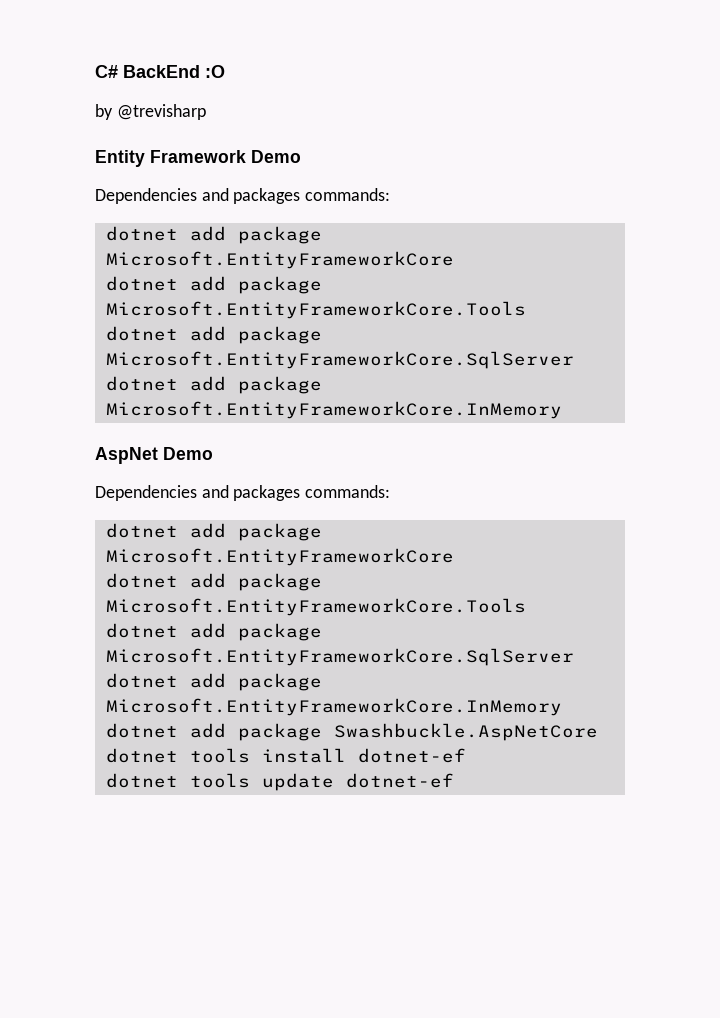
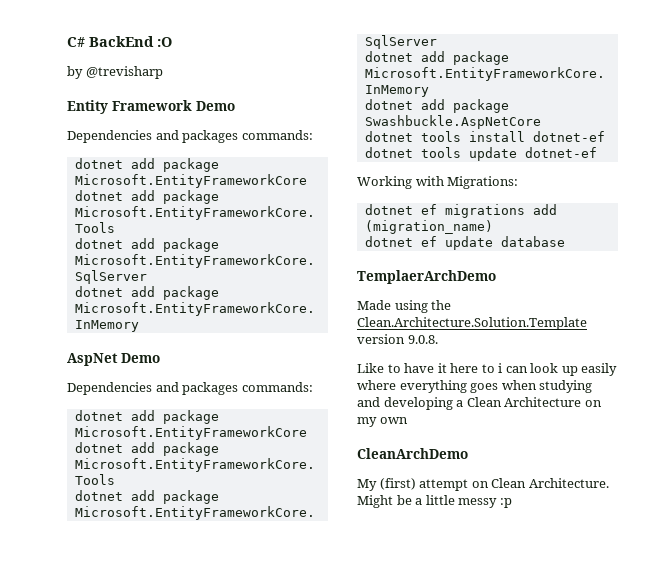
+ Working with Migrations:
+ dotnet ef migrations add (migration_name)
+ dotnet ef update database
+ TemplaerArchDemo
+ Made using the Clean.Architecture.Solution.Template version 9.0.8.
+ Like to have it here to i can look up easily where everything goes when studying and developing a Clean Architecture on my own
+ CleanArchDemo
+ My (first) attempt on Clean Architecture. Might be a little messy :p

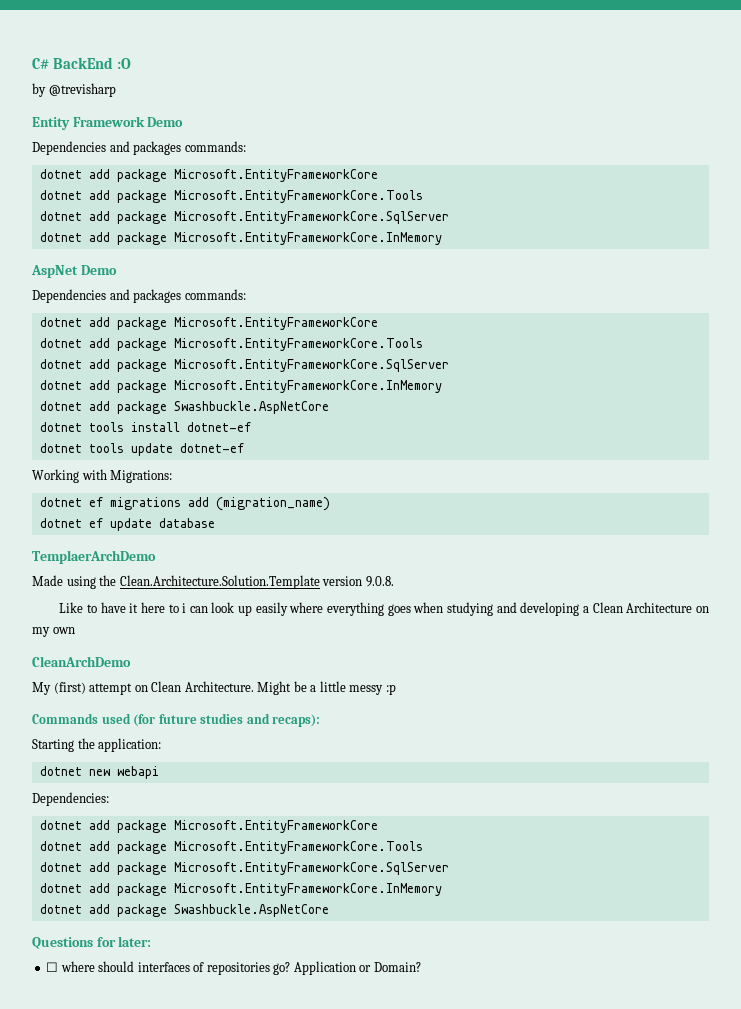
+ Commands used (for future studies and recaps):
+ Starting the application:
+ dotnet new webapi
+ Dependencies:
+ dotnet add package Microsoft.EntityFrameworkCore
+ dotnet add package Microsoft.EntityFrameworkCore.Tools
+ dotnet add package Microsoft.EntityFrameworkCore.SqlServer
+ dotnet add package Microsoft.EntityFrameworkCore.InMemory
+ dotnet add package Swashbuckle.AspNetCore
+ Questions for later:
+ ☐ where should interfaces of repositories go? Application or Domain?

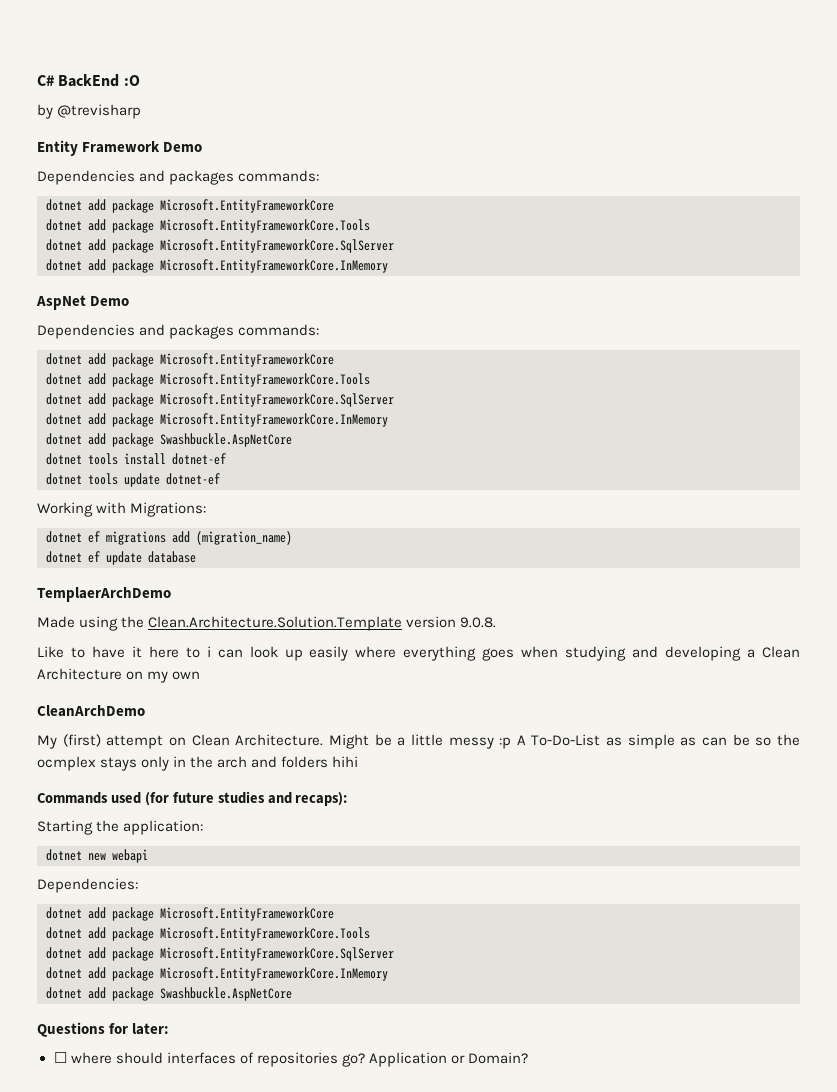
- Might be a little messy :p
+ Might be a little messy :p A To-Do-List as simple as can be so the ocmplex stays only in the arch and folders hihi

